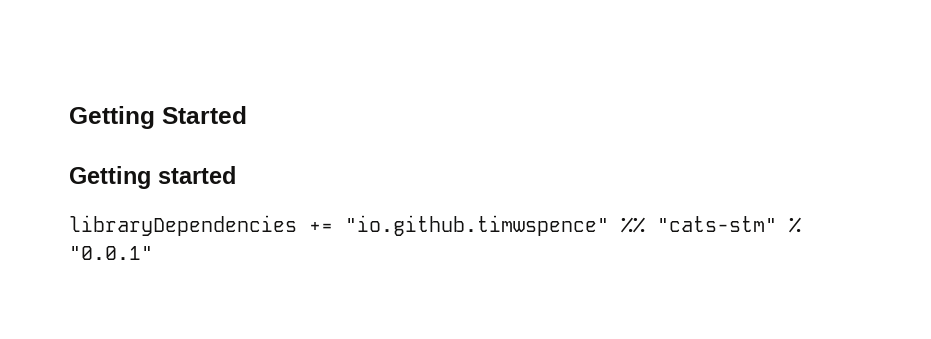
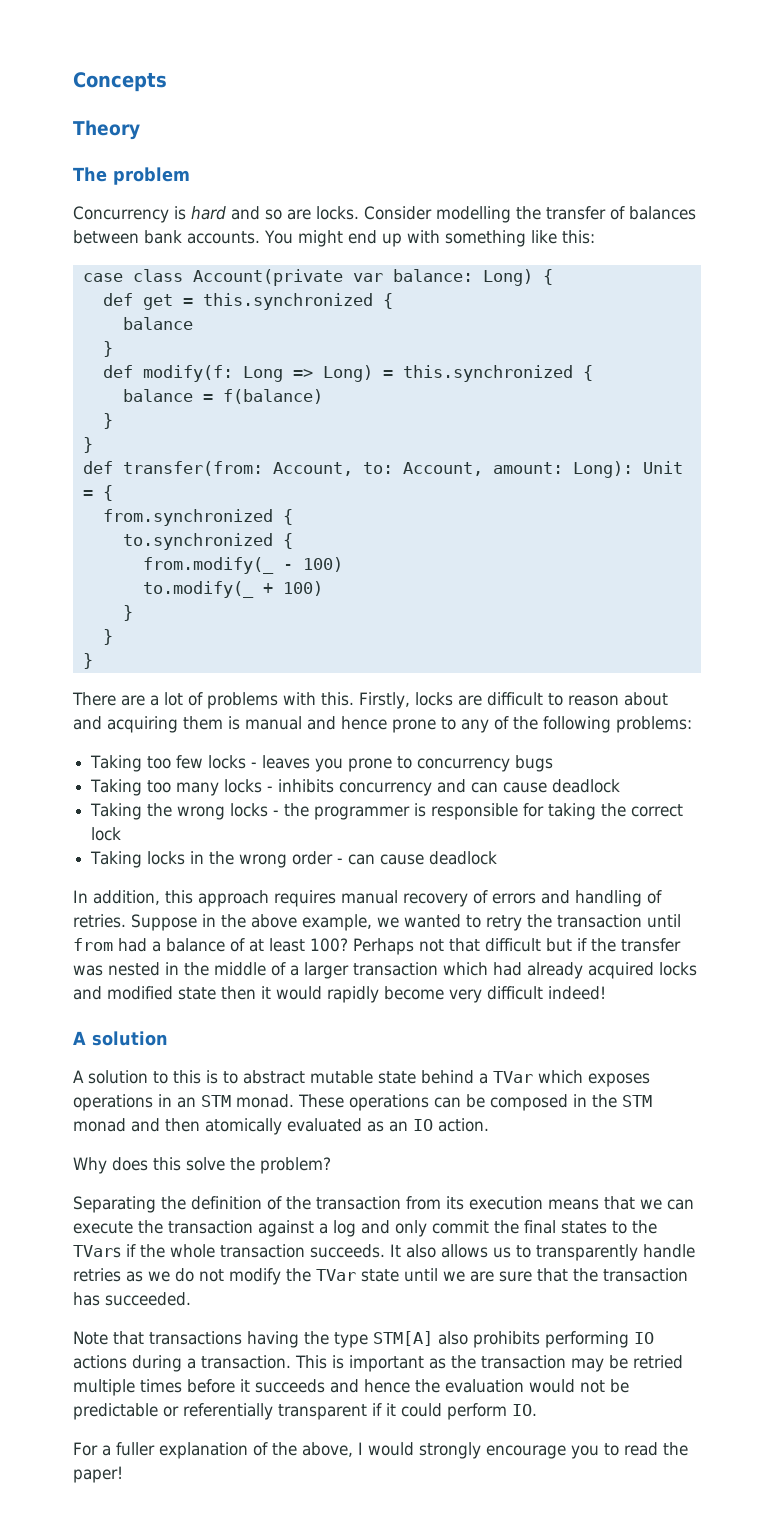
- Getting Started
- Getting started
- libraryDependencies += "io.github.timwspence" %% "cats-stm" % "0.0.1"
+ Concepts
+ Theory
+ The problem
+ Concurrency is hard and so are locks. Consider modelling the transfer of balances between bank accounts. You might end up with something like this:
+ case class Account(private var balance: Long) {
+ def get = this.synchronized {
+ balance
+ }
+ def modify(f: Long => Long) = this.synchronized {
+ balance = f(balance)
+ }
+ }
+ def transfer(from: Account, to: Account, amount: Long): Unit = {
+ from.synchronized {
+ to.synchronized {
+ from.modify(_ - 100)
+ to.modify(_ + 100)
+ }
+ }
+ }
+ There are a lot of problems with this. Firstly, locks are difficult to reason about and acquiring them is manual and hence prone to any of the following problems:
+ Taking too few locks - leaves you prone to concurrency bugs
+ Taking too many locks - inhibits concurrency and can cause deadlock
+ Taking the wrong locks - the programmer is responsible for taking the correct lock
+ Taking locks in the wrong order - can cause deadlock
+ In addition, this approach requires manual recovery of errors and handling of retries. Suppose in the above example, we wanted to retry the transaction until from had a balance of at least 100? Perhaps not that difficult but if the transfer was nested in the middle of a larger transaction which had already acquired locks and modified state then it would rapidly become very difficult indeed!
+ A solution
+ A solution to this is to abstract mutable state behind a TVar which exposes operations in an STM monad. These operations can be composed in the STM monad and then atomically evaluated as an IO action.
+ Why does this solve the problem?
+ Separating the definition of the transaction from its execution means that we can execute the transaction against a log and only commit the final states to the TVars if the whole transaction succeeds. It also allows us to transparently handle retries as we do not modify the TVar state until we are sure that the transaction has succeeded.
+ Note that transactions having the type STM[A] also prohibits performing IO actions during a transaction. This is important as the transaction may be retried multiple times before it succeeds and hence the evaluation would not be predictable or referentially transparent if it could perform IO.
+ For a fuller explanation of the above, I would strongly encourage you to read the paper!

